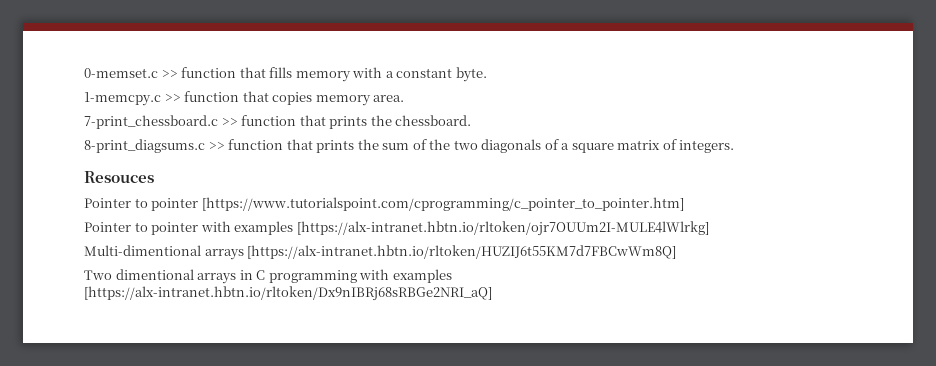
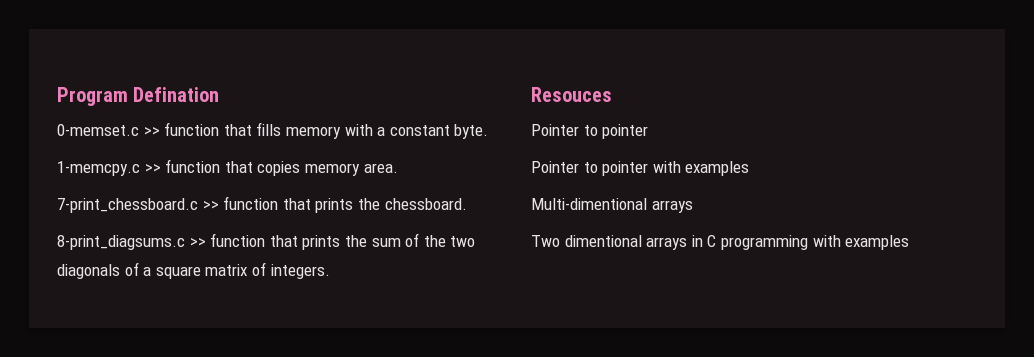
+ Program Defination
  Resouces
- Pointer to pointer [https://www.tutorialspoint.com/cprogramming/c_pointer_to_pointer.htm]
+ Pointer to pointer
- Pointer to pointer with examples [https://alx-intranet.hbtn.io/rltoken/ojr7OUUm2I-MULE4lWlrkg]
+ Pointer to pointer with examples
- Multi-dimentional arrays [https://alx-intranet.hbtn.io/rltoken/HUZIJ6t55KM7d7FBCwWm8Q]
+ Multi-dimentional arrays
- Two dimentional arrays in C programming with examples [https://alx-intranet.hbtn.io/rltoken/Dx9nIBRj68sRBGe2NRI_aQ]
+ Two dimentional arrays in C programming with examples

